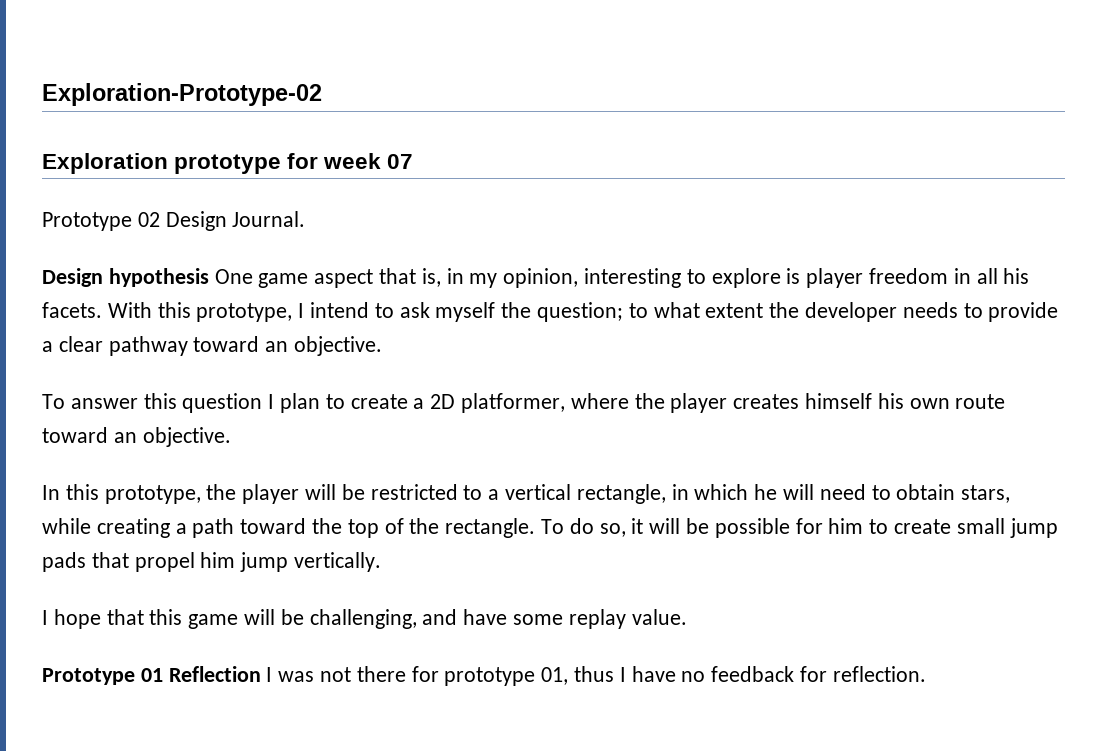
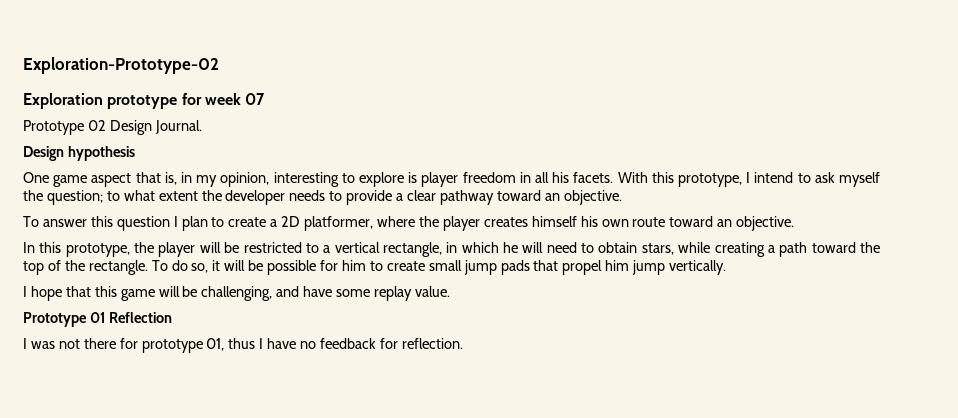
- Design hypothesis One game aspect that is, in my opinion, interesting to explore is player freedom in all his facets.
+ Design hypothesis
+ One game aspect that is, in my opinion, interesting to explore is player freedom in all his facets.
- Prototype 01 Reflection I was not there for prototype 01, thus I have no feedback for reflection.
+ Prototype 01 Reflection
+ I was not there for prototype 01, thus I have no feedback for reflection.

